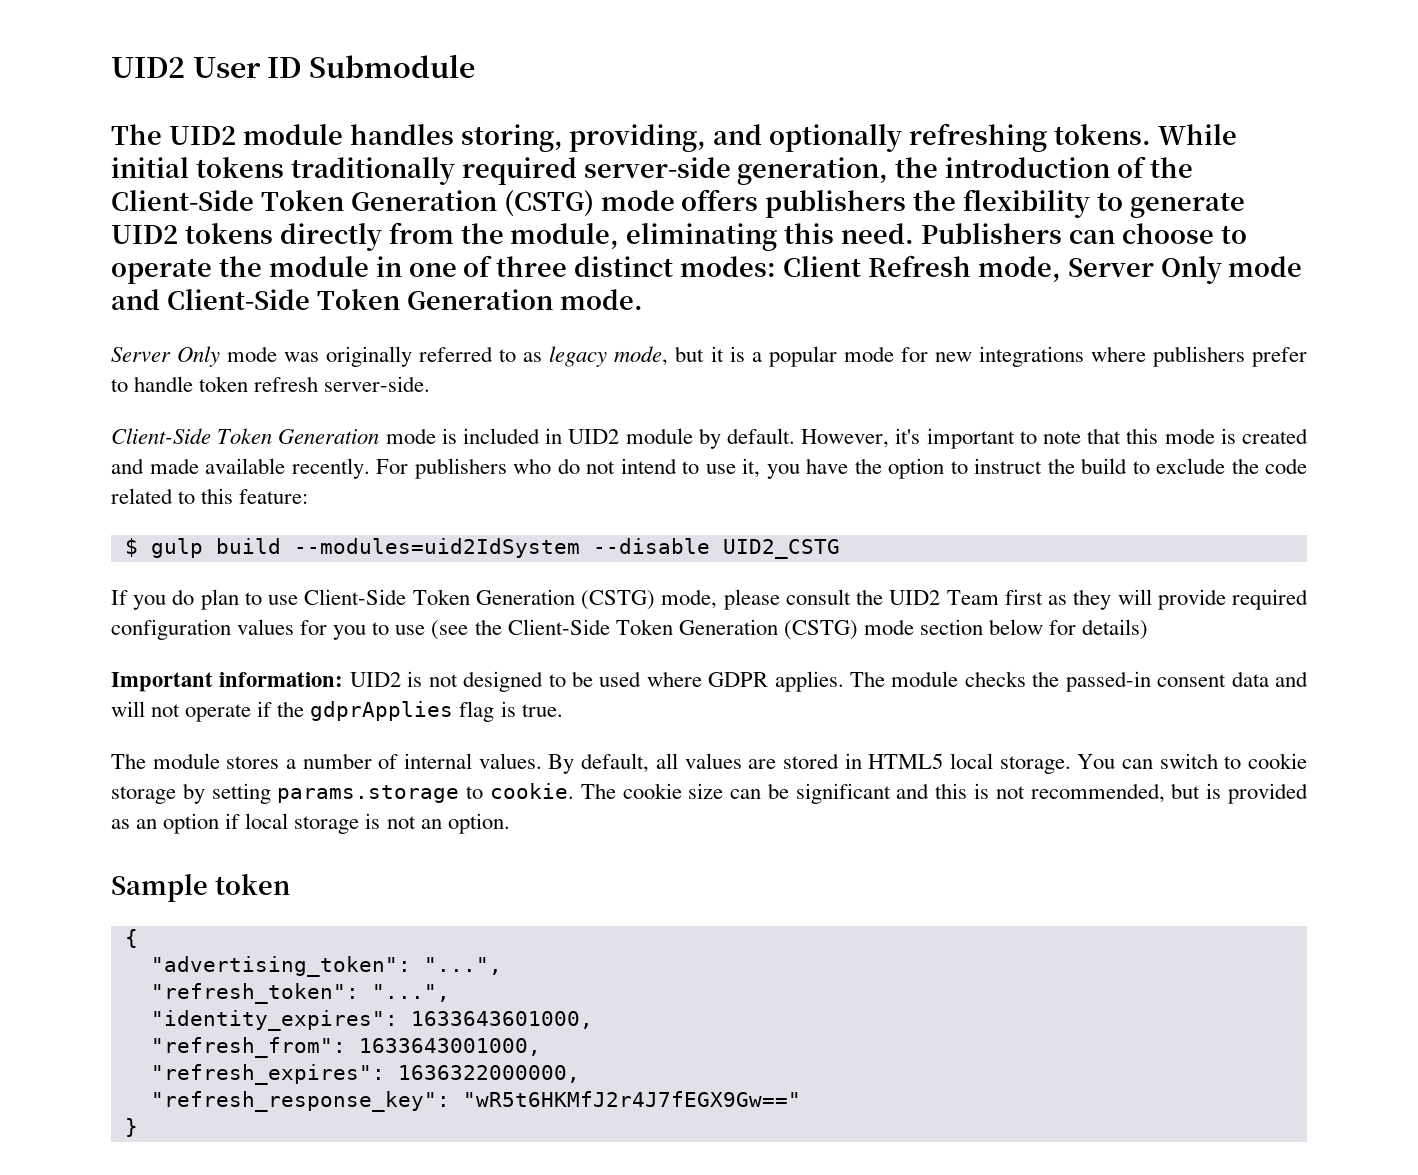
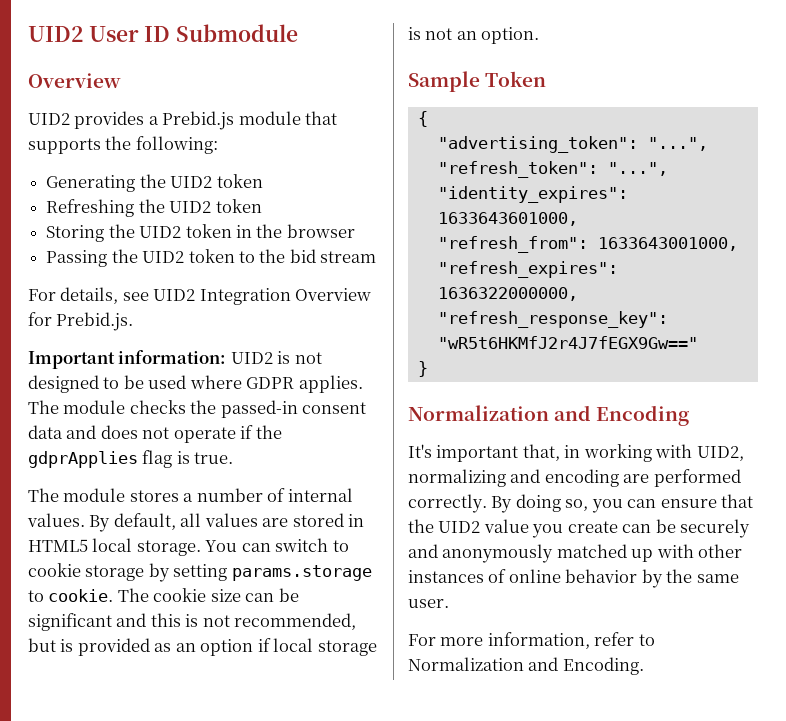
  UID2 User ID Submodule
- The UID2 module handles storing, providing, and optionally refreshing tokens. While initial tokens traditionally required server-side generation, the introduction of the Client-Side Token Generation (CSTG) mode offers publishers the flexibility to generate UID2 tokens directly from the module, eliminating this need. Publishers can choose to operate the module in one of three distinct modes: Client Refresh mode, Server Only mode and Client-Side Token Generation mode.
- Server Only mode was originally referred to as legacy mode, but it is a popular mode for new integrations where publishers prefer to handle token refresh server-side.
- Client-Side Token Generation mode is included in UID2 module by default. However, it's important to note that this mode is created and made available recently. For publishers who do not intend to use it, you have the option to instruct the build to exclude the code related to this feature:
- $ gulp build --modules=uid2IdSystem --disable UID2_CSTG
- If you do plan to use Client-Side Token Generation (CSTG) mode, please consult the UID2 Team first as they will provide required configuration values for you to use (see the Client-Side Token Generation (CSTG) mode section below for details)
+ Overview
+ UID2 provides a Prebid.js module that supports the following:
+ Generating the UID2 token
+ Refreshing the UID2 token
+ Storing the UID2 token in the browser
+ Passing the UID2 token to the bid stream
+ For details, see UID2 Integration Overview for Prebid.js.
- The module checks the passed-in consent data and will not operate if the gdprApplies flag is true.
+ The module checks the passed-in consent data and does not operate if the gdprApplies flag is true.
- Sample token
+ Sample Token
+ Normalization and Encoding
+ It's important that, in working with UID2, normalizing and encoding are performed correctly. By doing so, you can ensure that the UID2 value you create can be securely and anonymously matched up with other instances of online behavior by the same user.
+ For more information, refer to Normalization and Encoding.

